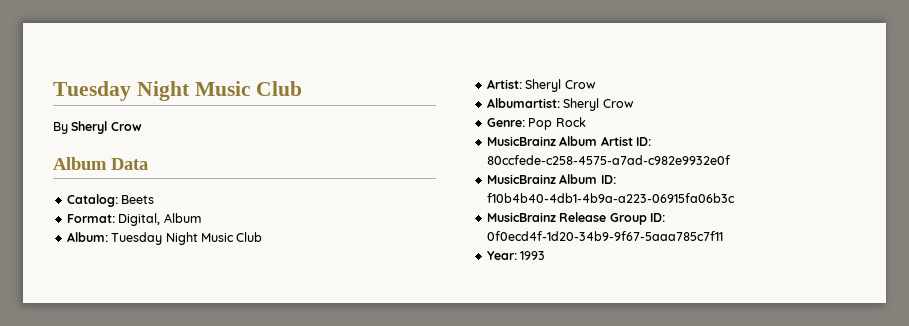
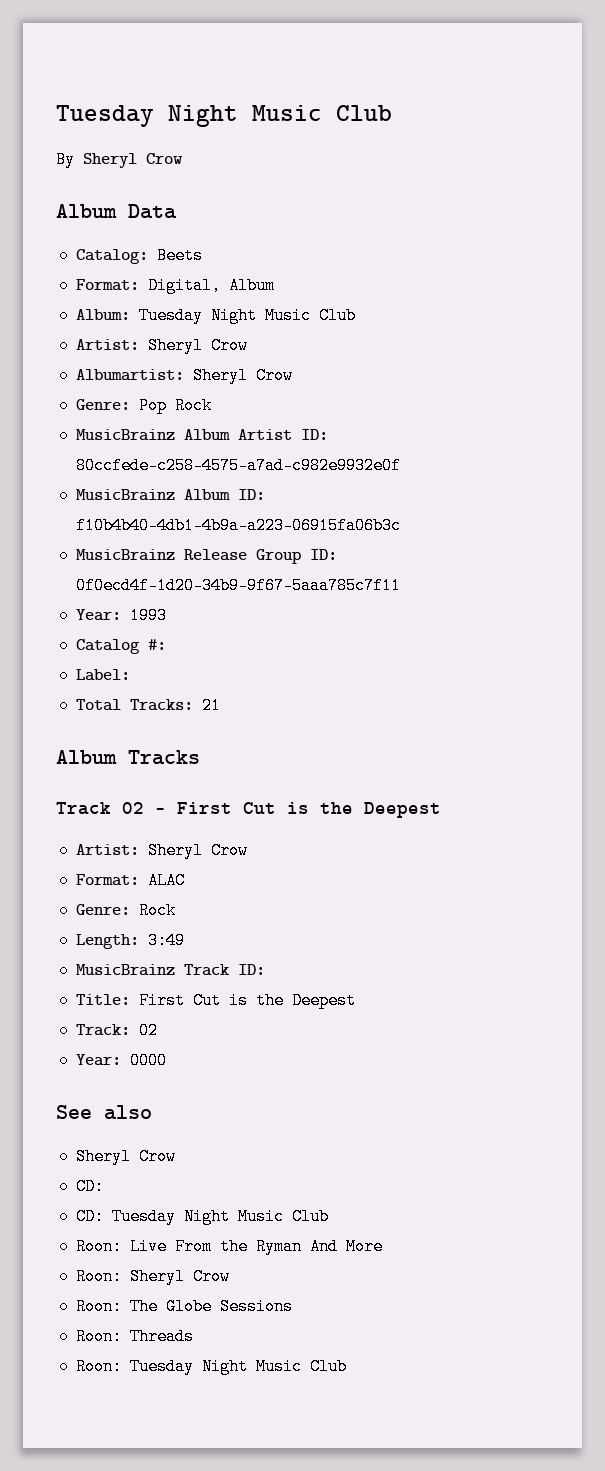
+ Catalog #:
+ Label:
+ Total Tracks: 21
+ Album Tracks
+ Track 02 - First Cut is the Deepest
+ Artist: Sheryl Crow
+ Format: ALAC
+ Genre: Rock
+ Length: 3:49
+ MusicBrainz Track ID:
+ Title: First Cut is the Deepest
+ Track: 02
+ Year: 0000
+ See also
+ Sheryl Crow
+ CD:
+ CD: Tuesday Night Music Club
+ Roon: Live From the Ryman And More
+ Roon: Sheryl Crow
+ Roon: The Globe Sessions
+ Roon: Threads
+ Roon: Tuesday Night Music Club

